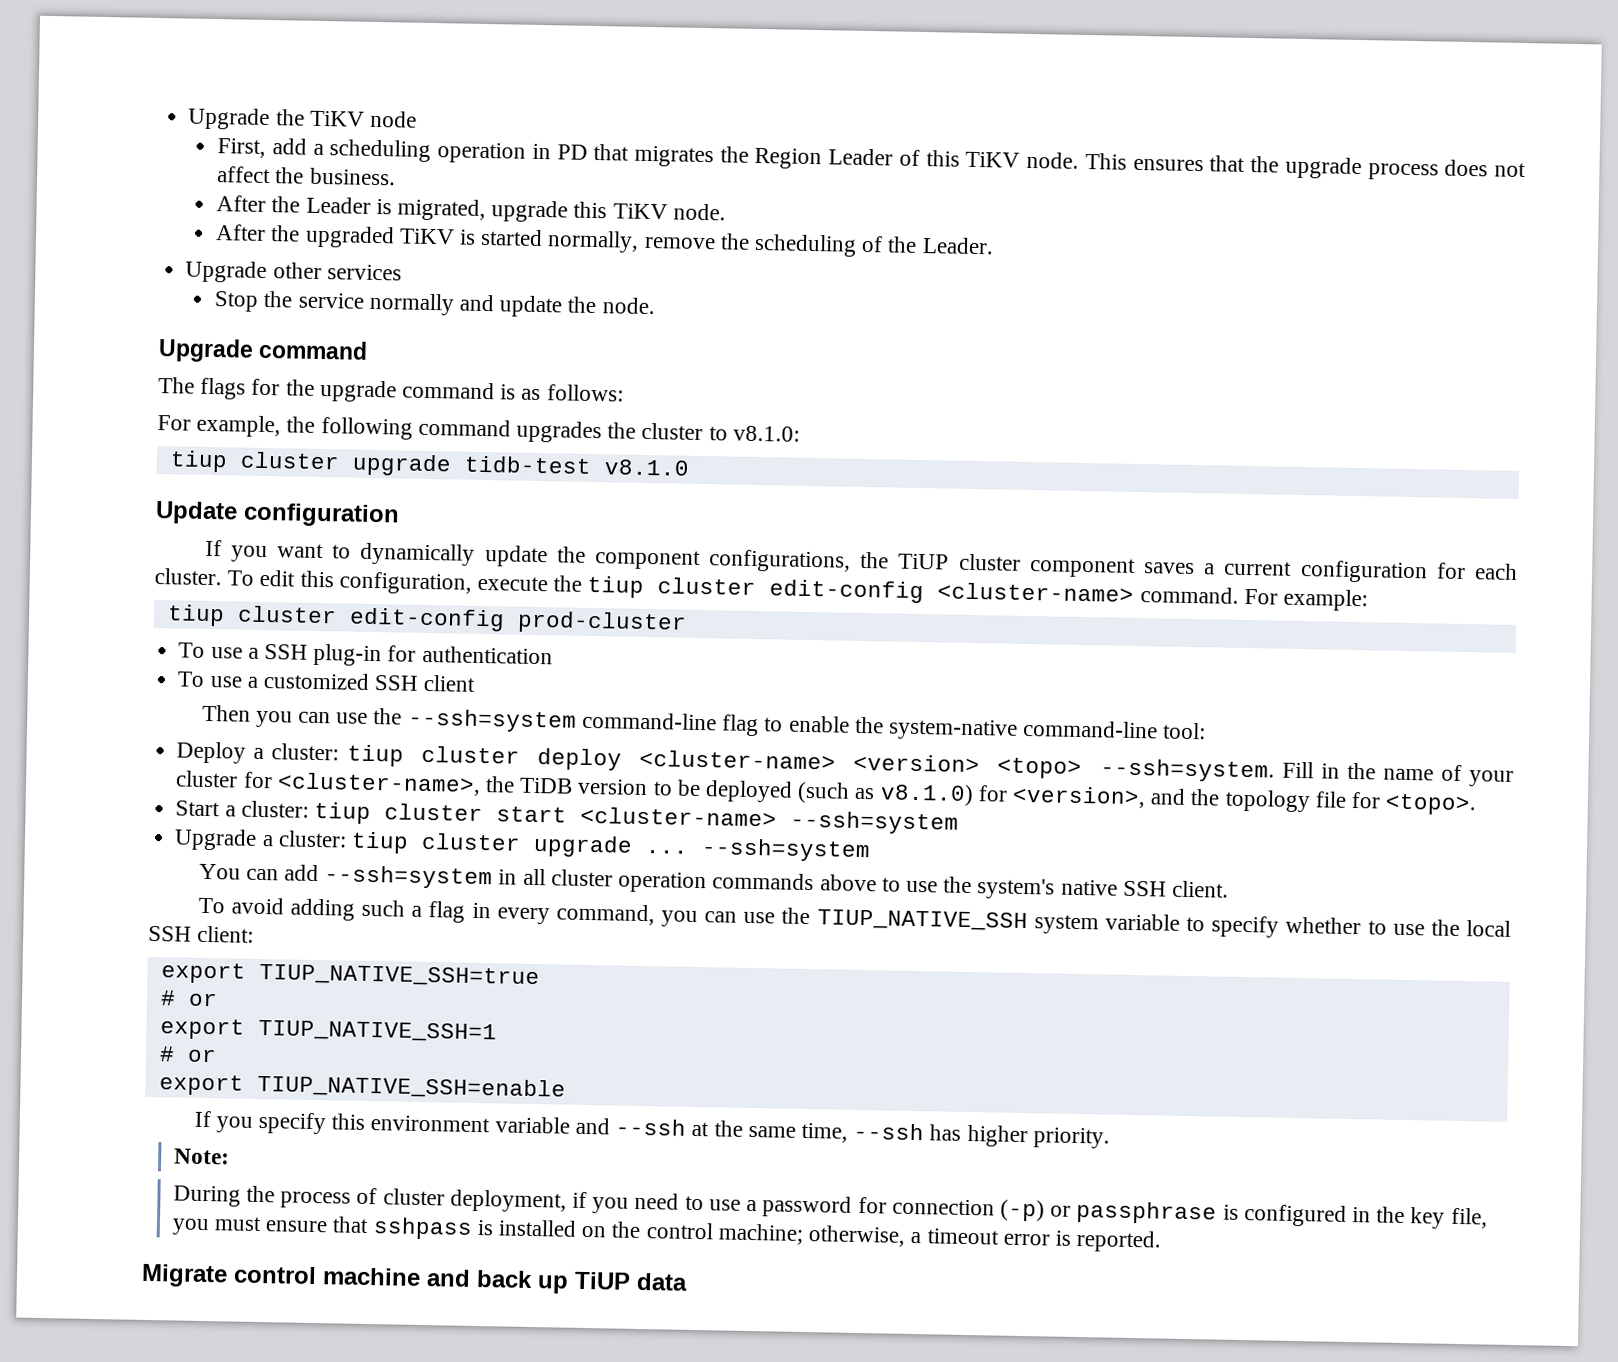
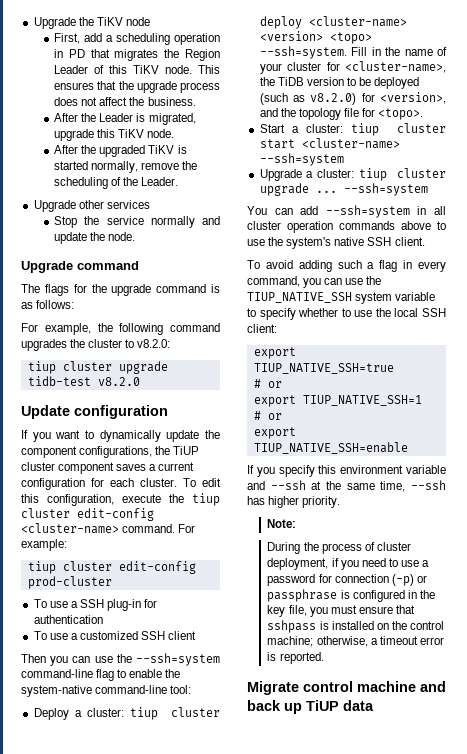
- For example, the following command upgrades the cluster to v8.1.0:
+ For example, the following command upgrades the cluster to v8.2.0:
- tiup cluster upgrade tidb-test v8.1.0
+ tiup cluster upgrade tidb-test v8.2.0
- Fill in the name of your cluster for <cluster-name>, the TiDB version to be deployed (such as v8.1.0) for <version>, and the topology file for <topo>.
+ Fill in the name of your cluster for <cluster-name>, the TiDB version to be deployed (such as v8.2.0) for <version>, and the topology file for <topo>.

